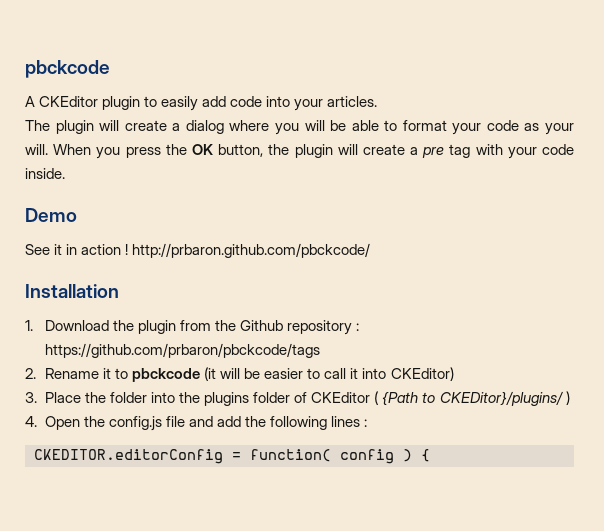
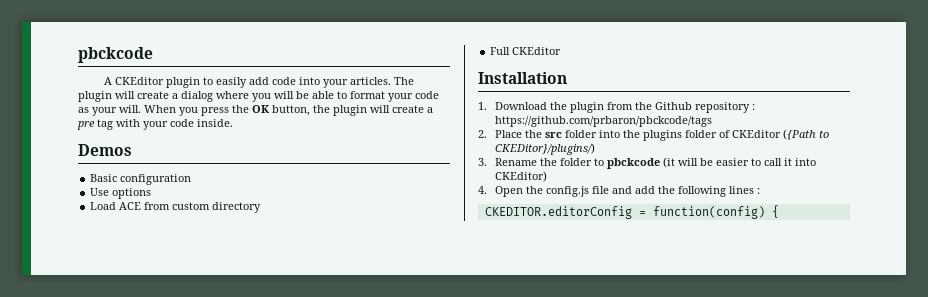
- A CKEditor plugin to easily add code into your articles.
- The plugin will create a dialog where you will be able to format your code as your will.
+ A CKEditor plugin to easily add code into your articles. The plugin will create a dialog where you will be able to format your code as your will.
- Demo
- See it in action ! http://prbaron.github.com/pbckcode/
+ Demos
+ Basic configuration
+ Use options
+ Load ACE from custom directory
+ Full CKEditor
- 2. Rename it to pbckcode (it will be easier to call it into CKEditor)
+ 2. Place the src folder into the plugins folder of CKEditor ({Path to CKEDitor}/plugins/)
+ 3. Rename the folder to pbckcode (it will be easier to call it into CKEditor)
- 3. Place the folder into the plugins folder of CKEditor ( {Path to CKEDitor}/plugins/ )
- CKEDITOR.editorConfig = function( config ) {
+ CKEDITOR.editorConfig = function(config) {

